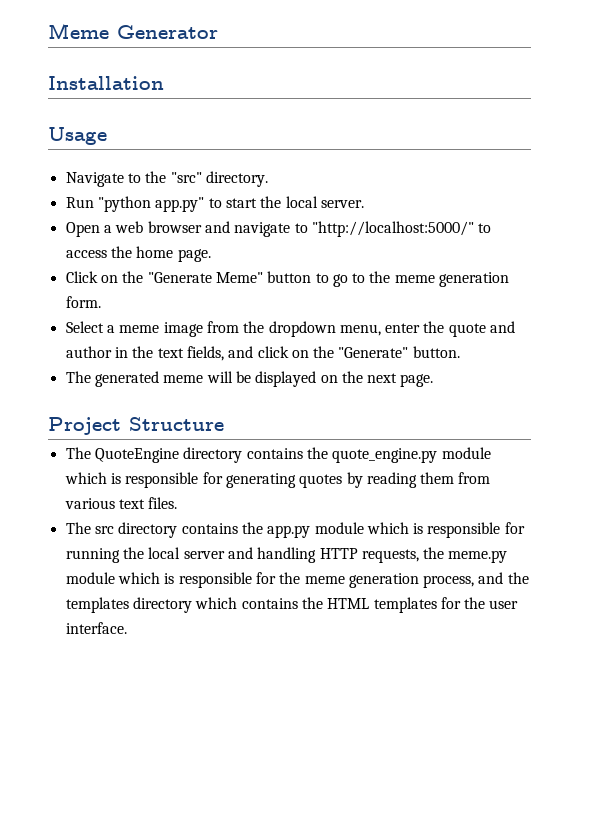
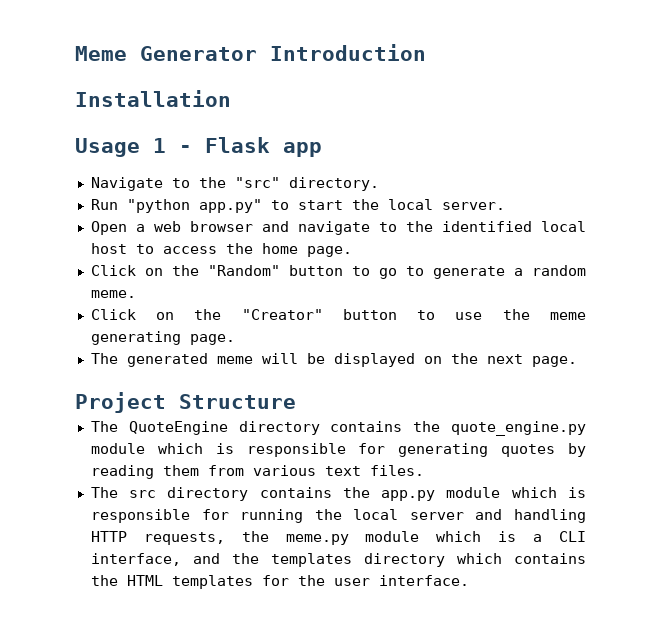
- Meme Generator
+ Meme Generator Introduction
- Usage
+ Usage 1 - Flask app
- Open a web browser and navigate to "http://localhost:5000/" to access the home page.
+ Open a web browser and navigate to the identified local host to access the home page.
- Click on the "Generate Meme" button to go to the meme generation form.
- Select a meme image from the dropdown menu, enter the quote and author in the text fields, and click on the "Generate" button.
+ Click on the "Random" button to go to generate a random meme.
+ Click on the "Creator" button to use the meme generating page.
- The src directory contains the app.py module which is responsible for running the local server and handling HTTP requests, the meme.py module which is responsible for the meme generation process, and the templates directory which contains the HTML templates for the user interface.
+ The src directory contains the app.py module which is responsible for running the local server and handling HTTP requests, the meme.py module which is a CLI interface, and the templates directory which contains the HTML templates for the user interface.

